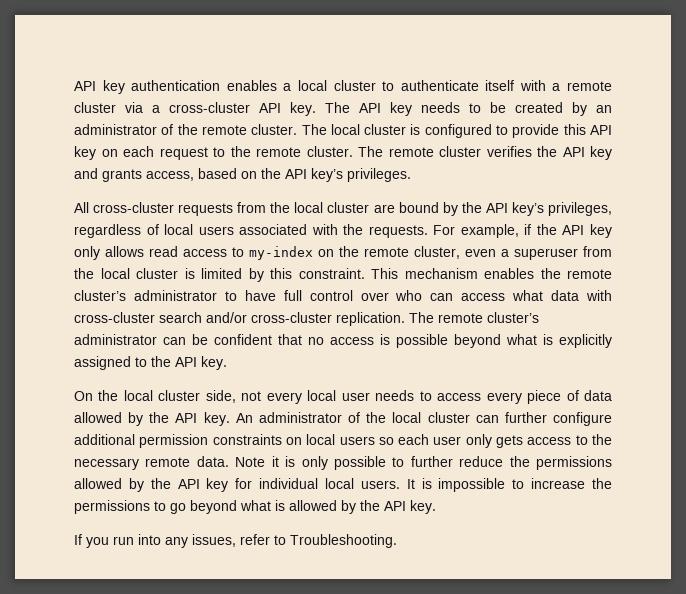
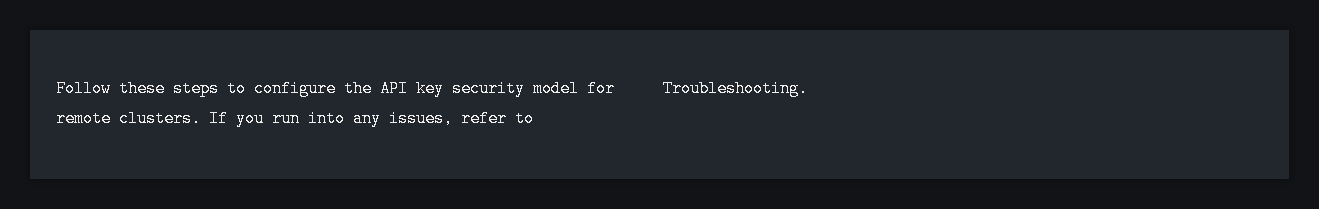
- API key authentication enables a local cluster to authenticate itself with a remote cluster via a cross-cluster API key. The API key needs to be created by an administrator of the remote cluster. The local cluster is configured to provide this API key on each request to the remote cluster. The remote cluster verifies the API key and grants access, based on the API key’s privileges.
- All cross-cluster requests from the local cluster are bound by the API key’s privileges, regardless of local users associated with the requests. For example, if the API key only allows read access to my-index on the remote cluster, even a superuser from the local cluster is limited by this constraint. This mechanism enables the remote cluster’s administrator to have full control over who can access what data with cross-cluster search and/or cross-cluster replication. The remote cluster’s administrator can be confident that no access is possible beyond what is explicitly assigned to the API key.
- On the local cluster side, not every local user needs to access every piece of data allowed by the API key. An administrator of the local cluster can further configure additional permission constraints on local users so each user only gets access to the necessary remote data. Note it is only possible to further reduce the permissions allowed by the API key for individual local users. It is impossible to increase the permissions to go beyond what is allowed by the API key.
- If you run into any issues, refer to Troubleshooting.
+ Follow these steps to configure the API key security model for remote clusters. If you run into any issues, refer to Troubleshooting.

